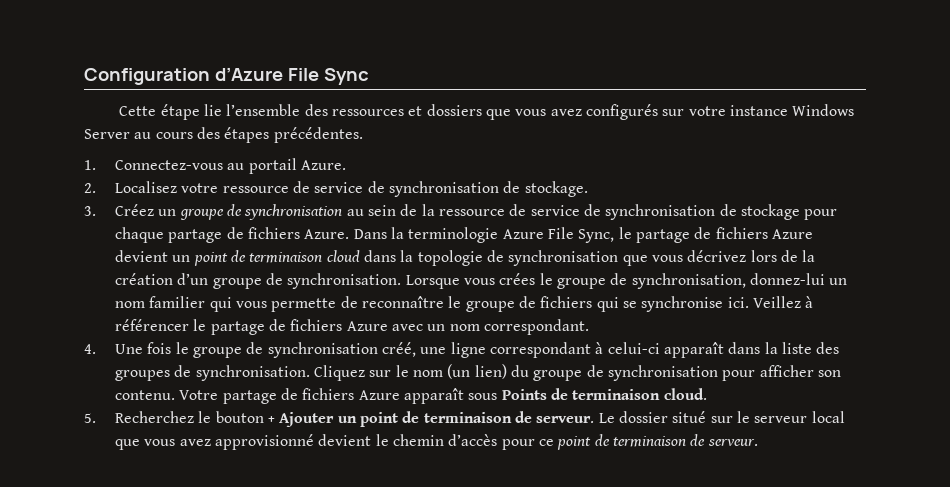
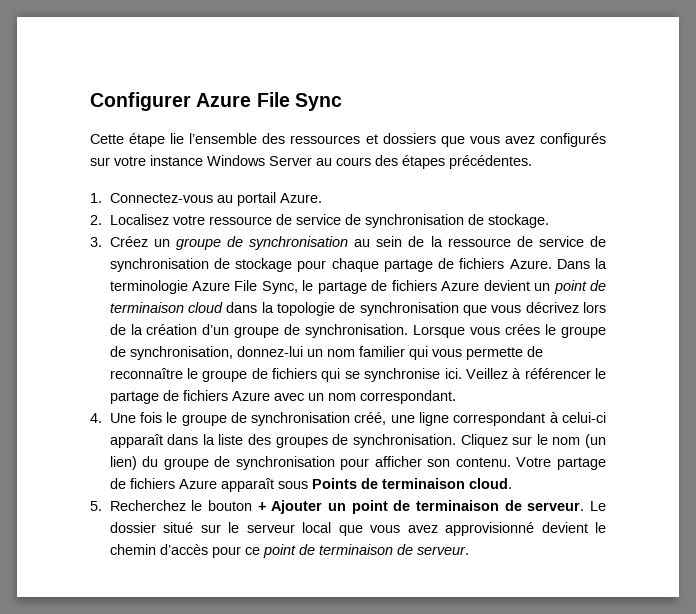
- Configuration d’Azure File Sync
+ Configurer Azure File Sync

